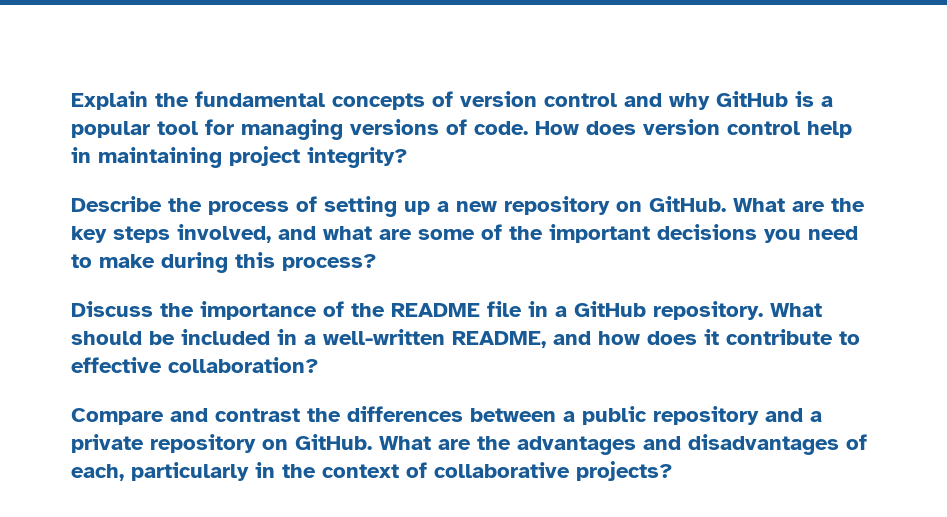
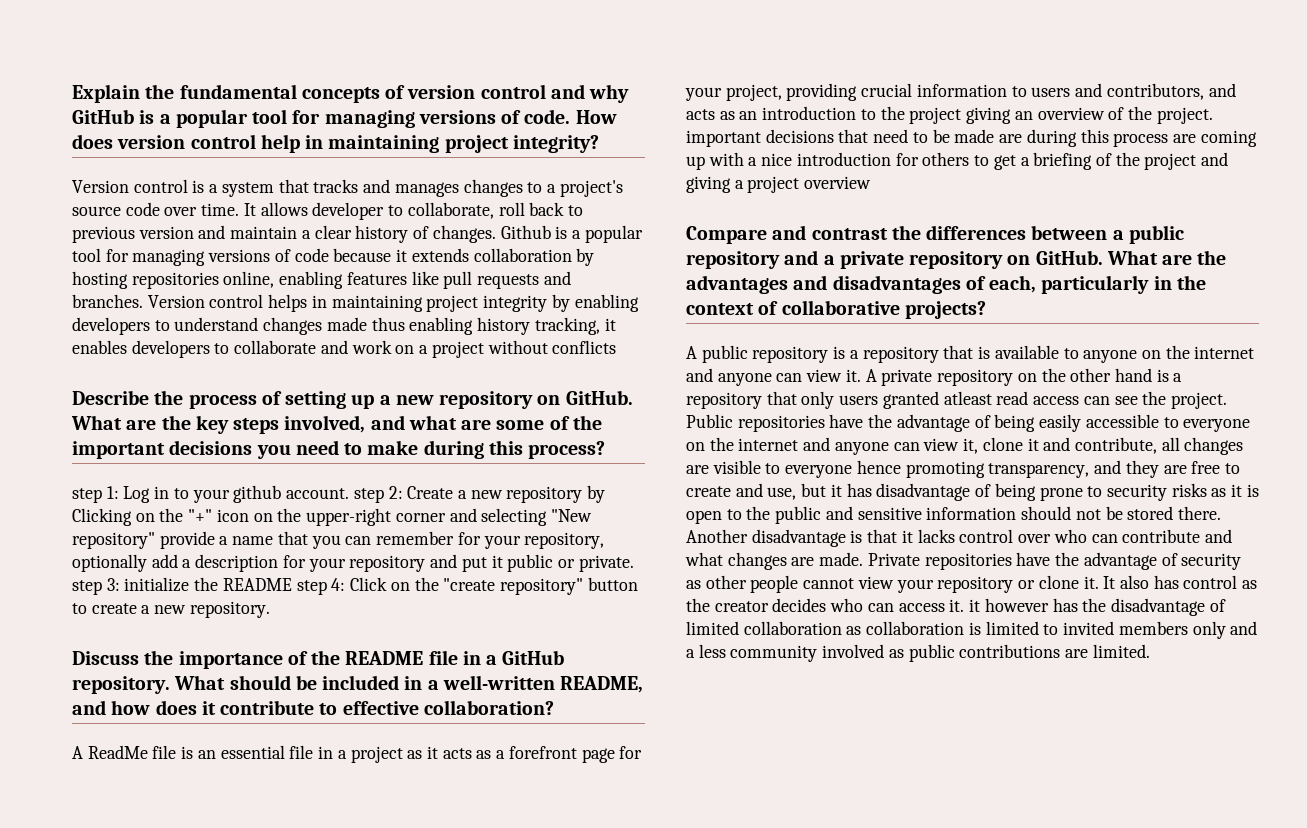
+ Version control is a system that tracks and manages changes to a project's source code over time. It allows developer to collaborate, roll back to previous version and maintain a clear history of changes. Github is a popular tool for managing versions of code because it extends collaboration by hosting repositories online, enabling features like pull requests and branches. Version control helps in maintaining project integrity by enabling developers to understand changes made thus enabling history tracking, it enables developers to collaborate and work on a project without conflicts
+ step 1: Log in to your github account. step 2: Create a new repository by Clicking on the "+" icon on the upper-right corner and selecting "New repository" provide a name that you can remember for your repository, optionally add a description for your repository and put it public or private. step 3: initialize the README step 4: Click on the "create repository" button to create a new repository.
+ A ReadMe file is an essential file in a project as it acts as a forefront page for your project, providing crucial information to users and contributors, and acts as an introduction to the project giving an overview of the project. important decisions that need to be made are during this process are coming up with a nice introduction for others to get a briefing of the project and giving a project overview
+ A public repository is a repository that is available to anyone on the internet and anyone can view it. A private repository on the other hand is a repository that only users granted atleast read access can see the project. Public repositories have the advantage of being easily accessible to everyone on the internet and anyone can view it, clone it and contribute, all changes are visible to everyone hence promoting transparency, and they are free to create and use, but it has disadvantage of being prone to security risks as it is open to the public and sensitive information should not be stored there. Another disadvantage is that it lacks control over who can contribute and what changes are made. Private repositories have the advantage of security as other people cannot view your repository or clone it. It also has control as the creator decides who can access it. it however has the disadvantage of limited collaboration as collaboration is limited to invited members only and a less community involved as public contributions are limited.

